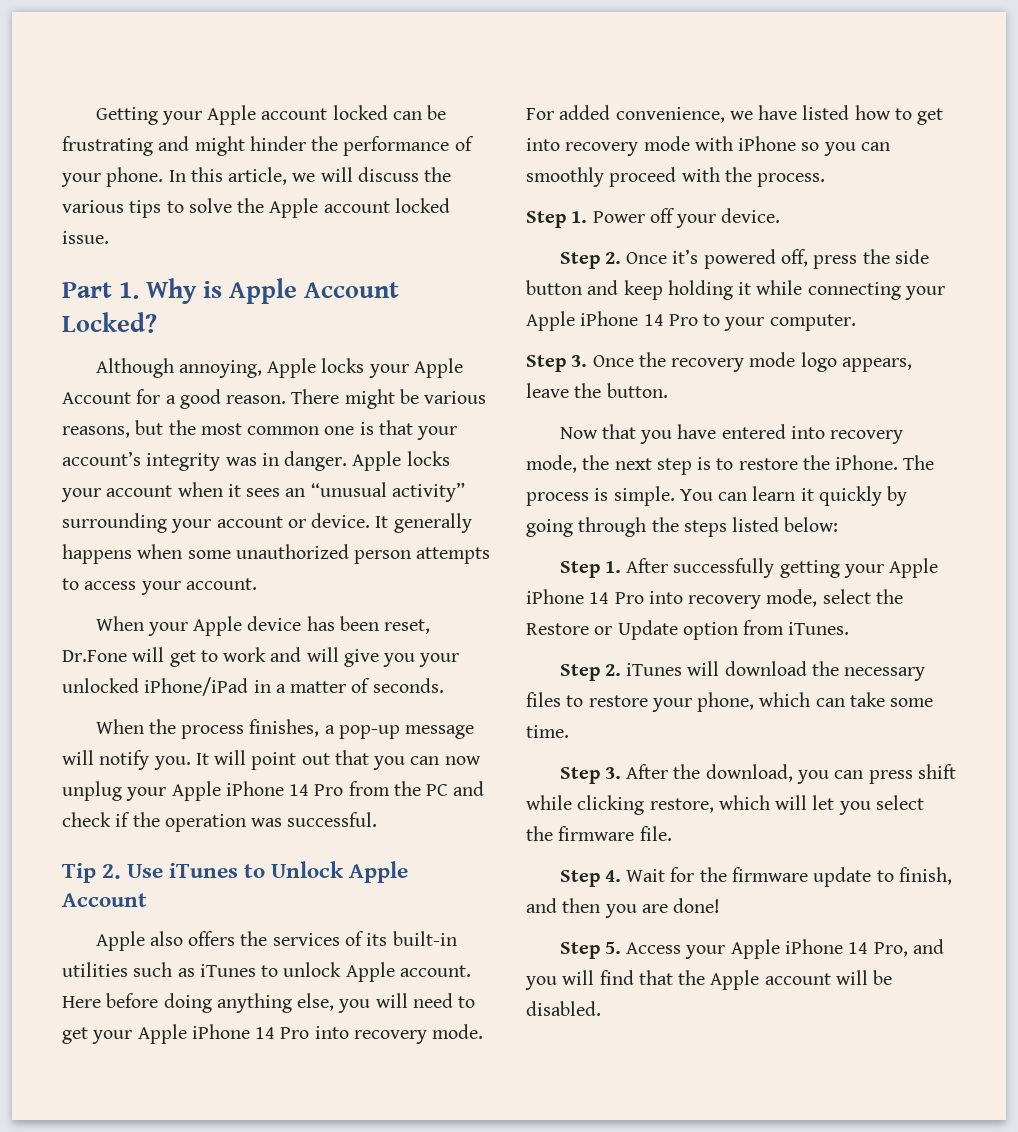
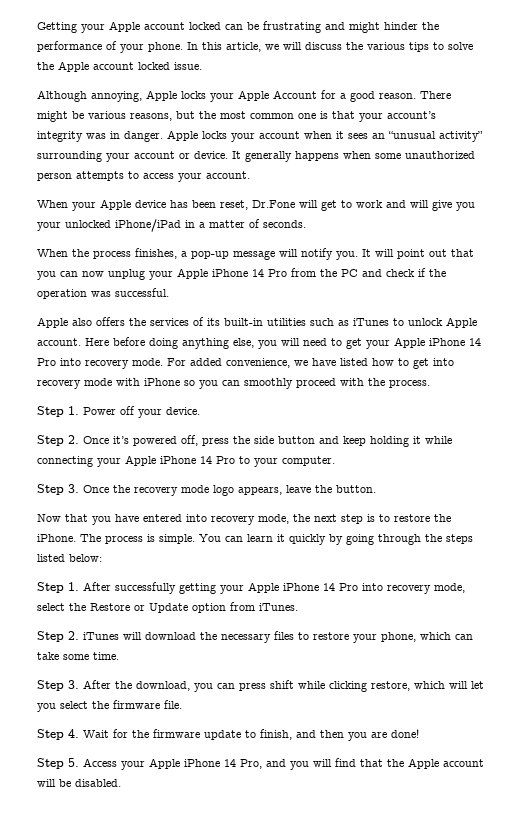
- Part 1. Why is Apple Account Locked?
- Tip 2. Use iTunes to Unlock Apple Account

